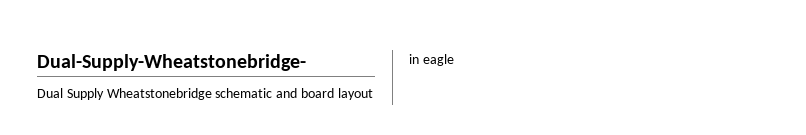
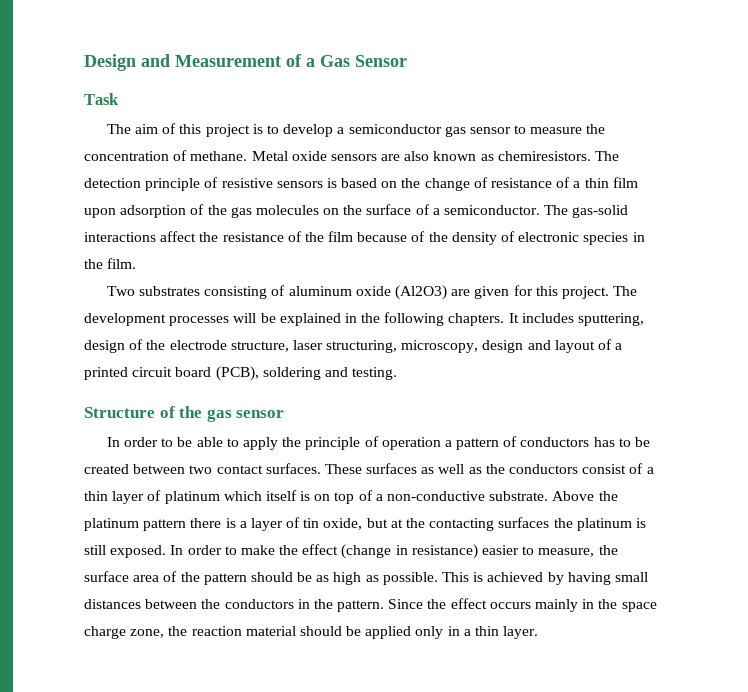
- Dual-Supply-Wheatstonebridge-
- Dual Supply Wheatstonebridge schematic and board layout in eagle
+ Design and Measurement of a Gas Sensor
+ Task
+ The aim of this project is to develop a semiconductor gas sensor to measure the concentration of methane. Metal oxide sensors are also known as chemiresistors. The detection principle of resistive sensors is based on the change of resistance of a thin film upon adsorption of the gas molecules on the surface of a semiconductor. The gas-solid interactions affect the resistance of the film because of the density of electronic species in the film.
+ Two substrates consisting of aluminum oxide (Al2O3) are given for this project. The development processes will be explained in the following chapters. It includes sputtering, design of the electrode structure, laser structuring, microscopy, design and layout of a printed circuit board (PCB), soldering and testing.
+ Structure of the gas sensor
+ In order to be able to apply the principle of operation a pattern of conductors has to be created between two contact surfaces. These surfaces as well as the conductors consist of a thin layer of platinum which itself is on top of a non-conductive substrate. Above the platinum pattern there is a layer of tin oxide, but at the contacting surfaces the platinum is still exposed. In order to make the effect (change in resistance) easier to measure, the surface area of the pattern should be as high as possible. This is achieved by having small distances between the conductors in the pattern. Since the effect occurs mainly in the space charge zone, the reaction material should be applied only in a thin layer.

